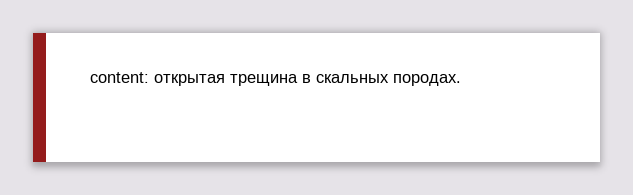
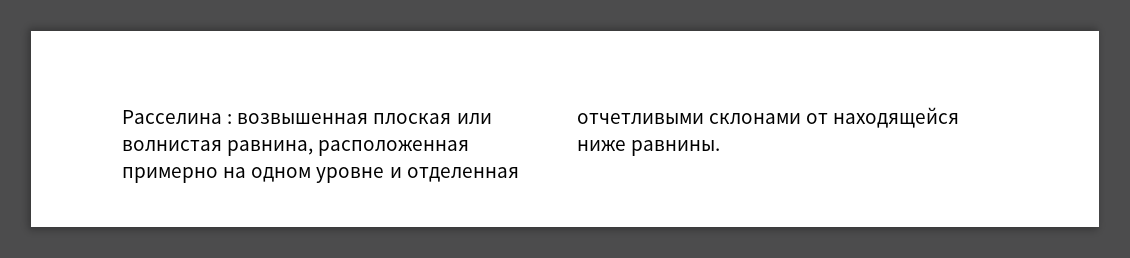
- content: открытая трещина в скальных породах.
+ Расселина : возвышенная плоская или волнистая равнина, расположенная примерно на одном уровне и отделенная отчетливыми склонами от находящейся ниже равнины.

